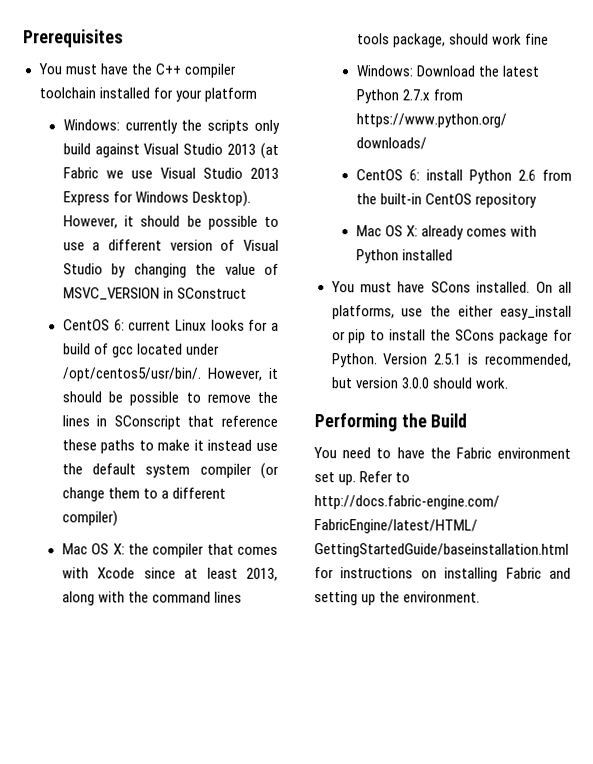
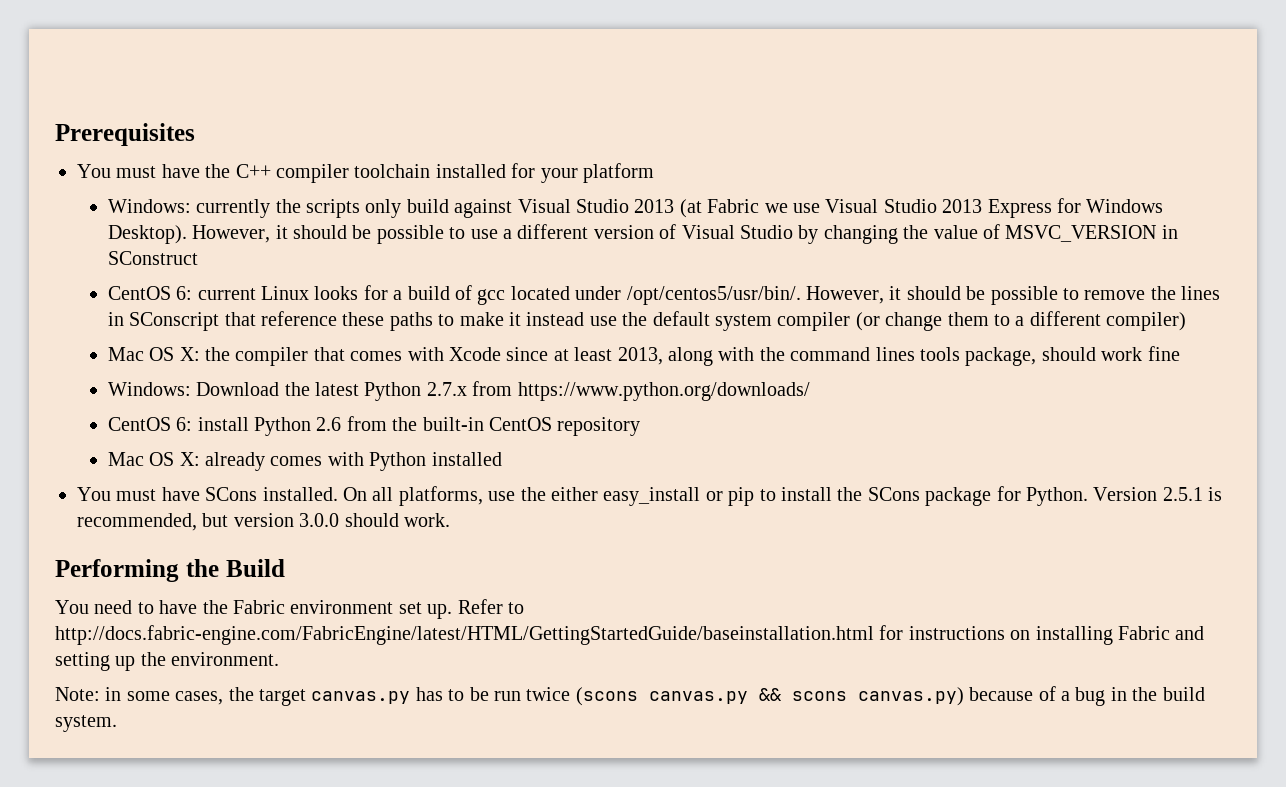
+ Note: in some cases, the target canvas.py has to be run twice (scons canvas.py && scons canvas.py) because of a bug in the build system.

